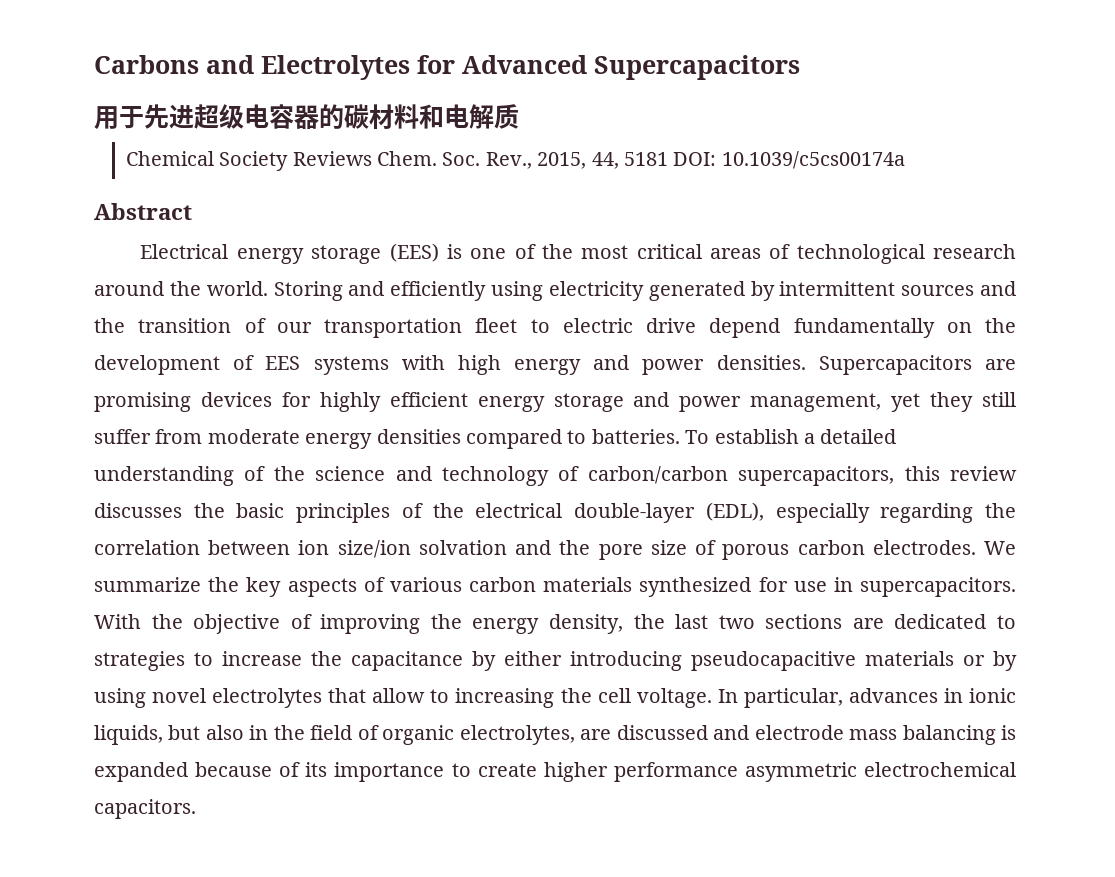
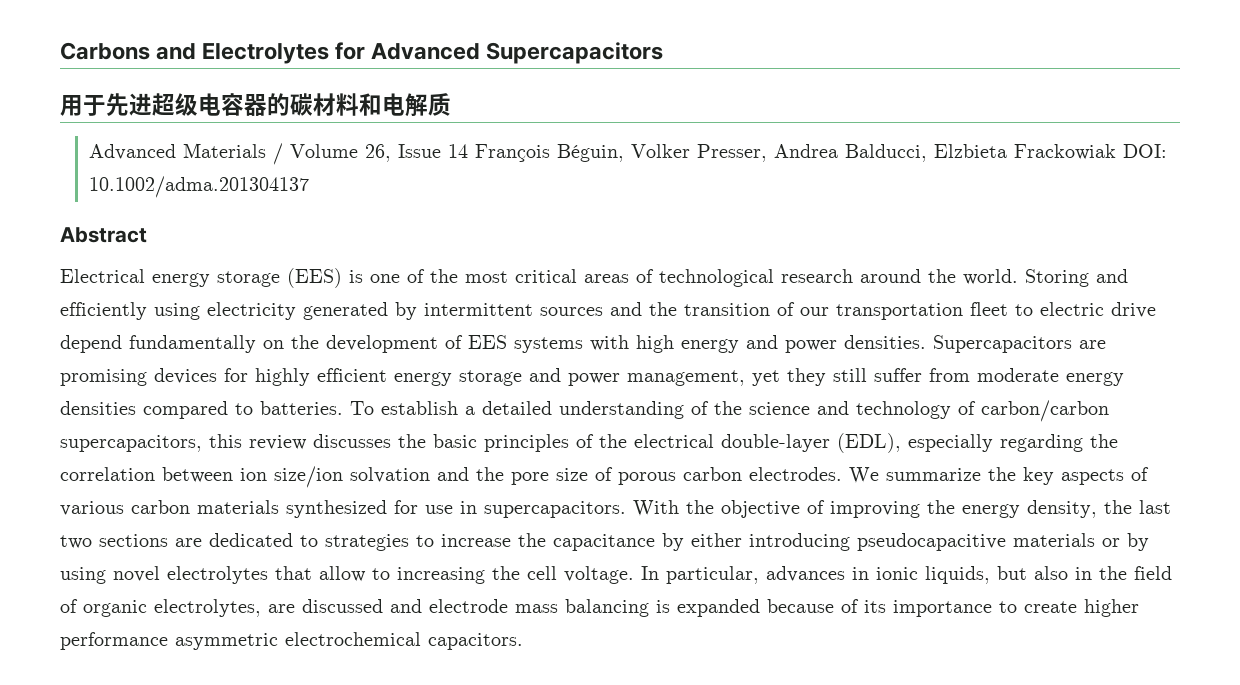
- Chemical Society Reviews Chem. Soc. Rev., 2015, 44, 5181 DOI: 10.1039/c5cs00174a
+ Advanced Materials / Volume 26, Issue 14 François Béguin, Volker Presser, Andrea Balducci, Elzbieta Frackowiak DOI: 10.1002/adma.201304137

